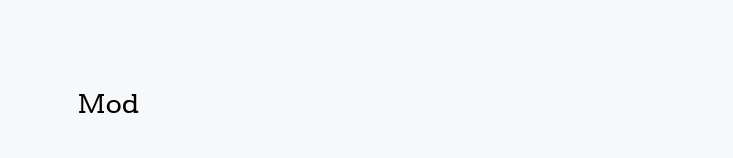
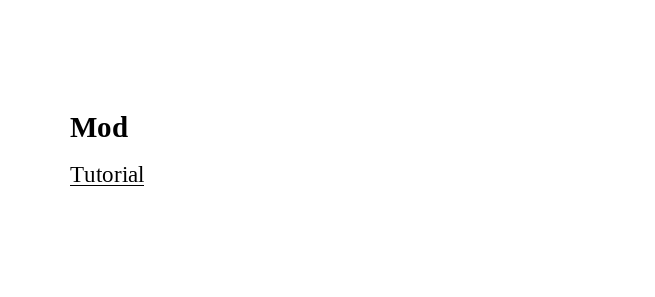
+ Tutorial

